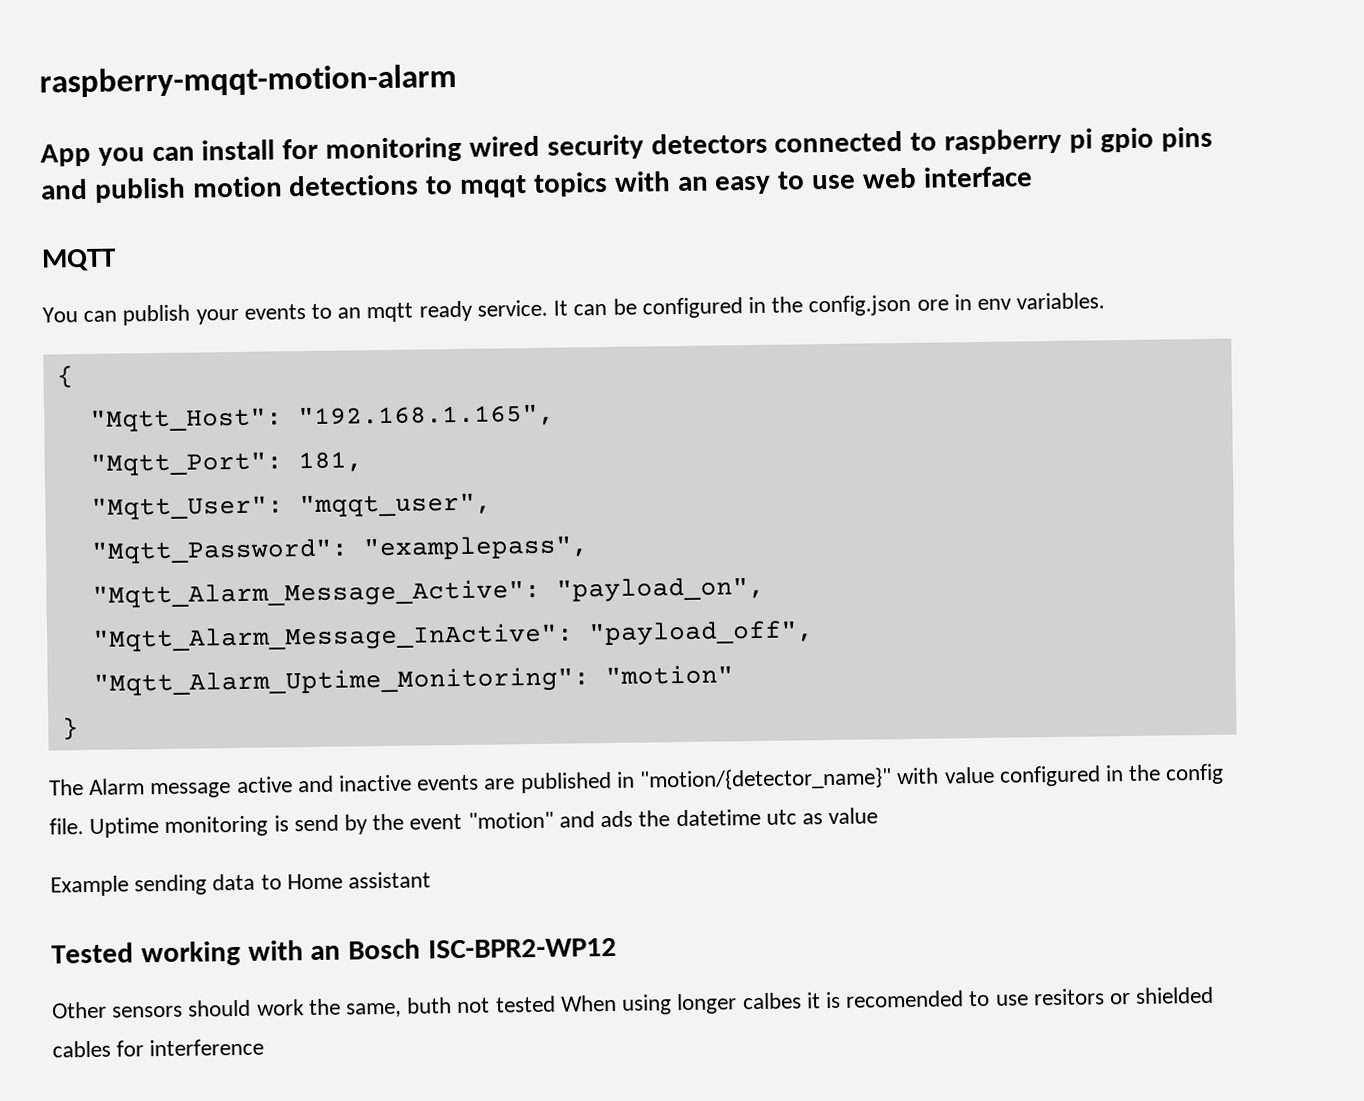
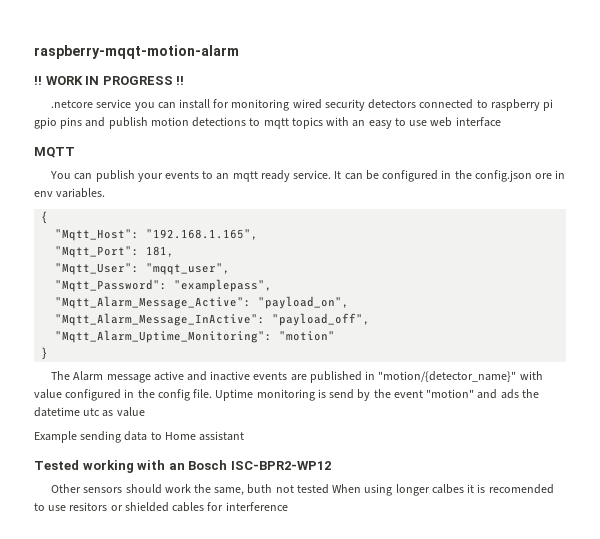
- App you can install for monitoring wired security detectors connected to raspberry pi gpio pins and publish motion detections to mqqt topics with an easy to use web interface
+ !! WORK IN PROGRESS !!
+ .netcore service you can install for monitoring wired security detectors connected to raspberry pi gpio pins and publish motion detections to mqtt topics with an easy to use web interface

